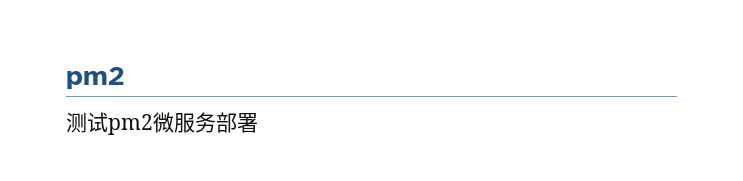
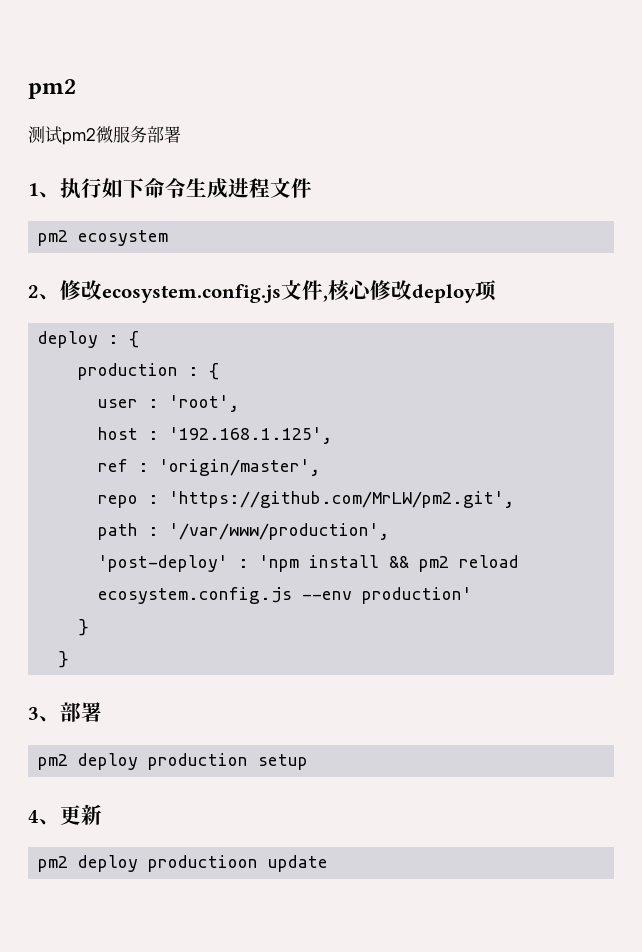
+ 1、执行如下命令生成进程文件
+ pm2 ecosystem
+ 2、修改ecosystem.config.js文件,核心修改deploy项
+ deploy : {
+ production : {
+ user : 'root',
+ host : '192.168.1.125',
+ ref : 'origin/master',
+ repo : 'https://github.com/MrLW/pm2.git',
+ path : '/var/www/production',
+ 'post-deploy' : 'npm install && pm2 reload ecosystem.config.js --env production'
+ }
+ }
+ 3、部署
+ pm2 deploy production setup
+ 4、更新
+ pm2 deploy productioon update

